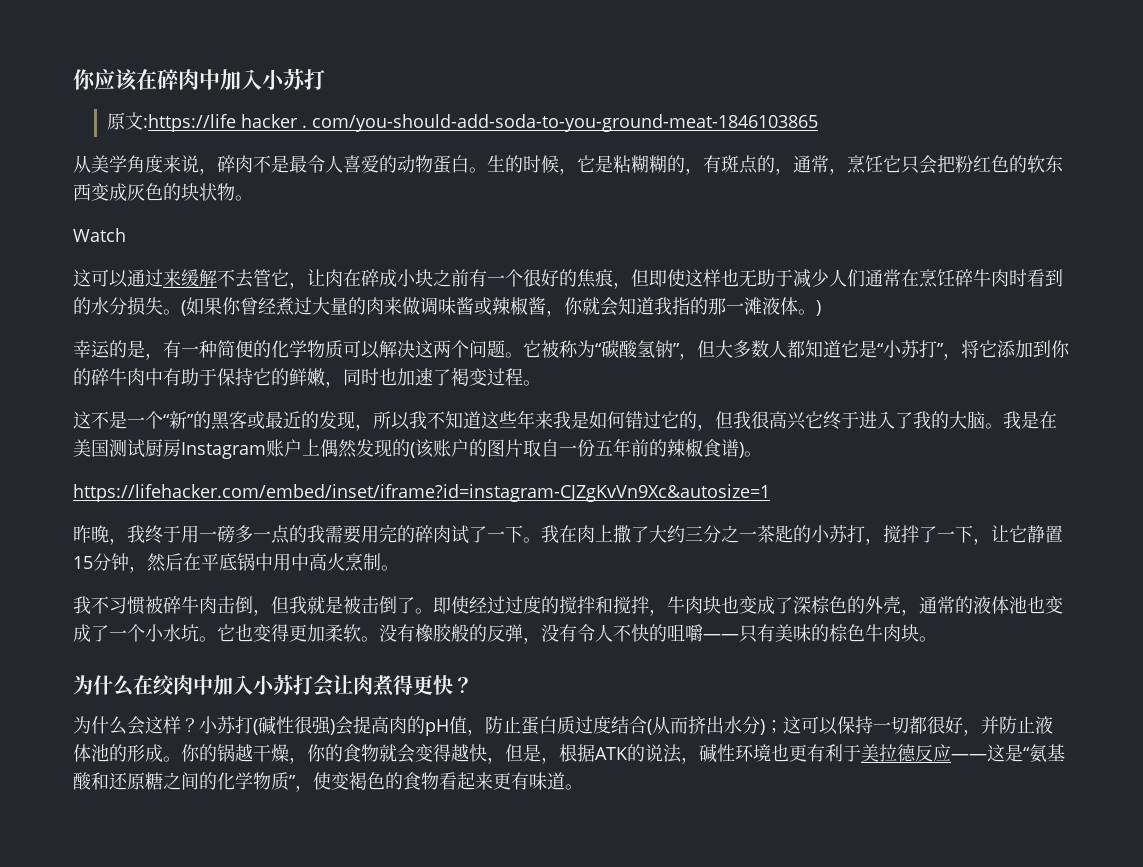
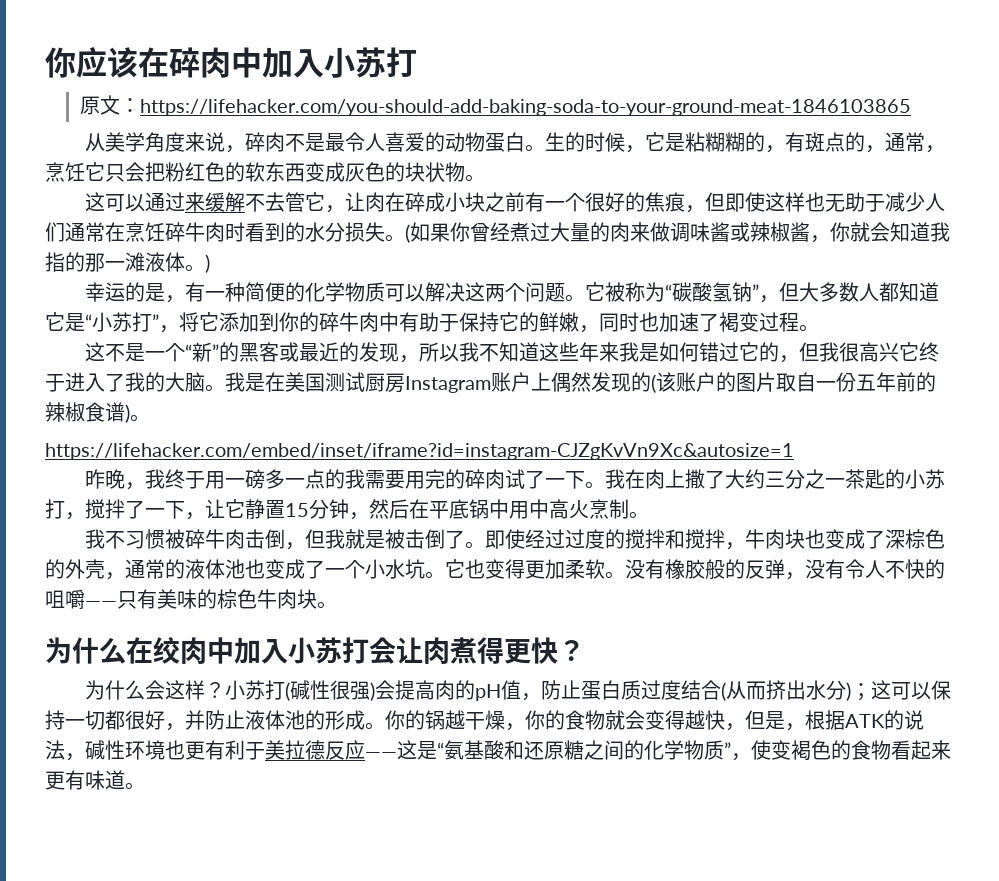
- 原文:https://life hacker . com/you-should-add-soda-to-you-ground-meat-1846103865
+ 原文：https://lifehacker.com/you-should-add-baking-soda-to-your-ground-meat-1846103865
- Watch

